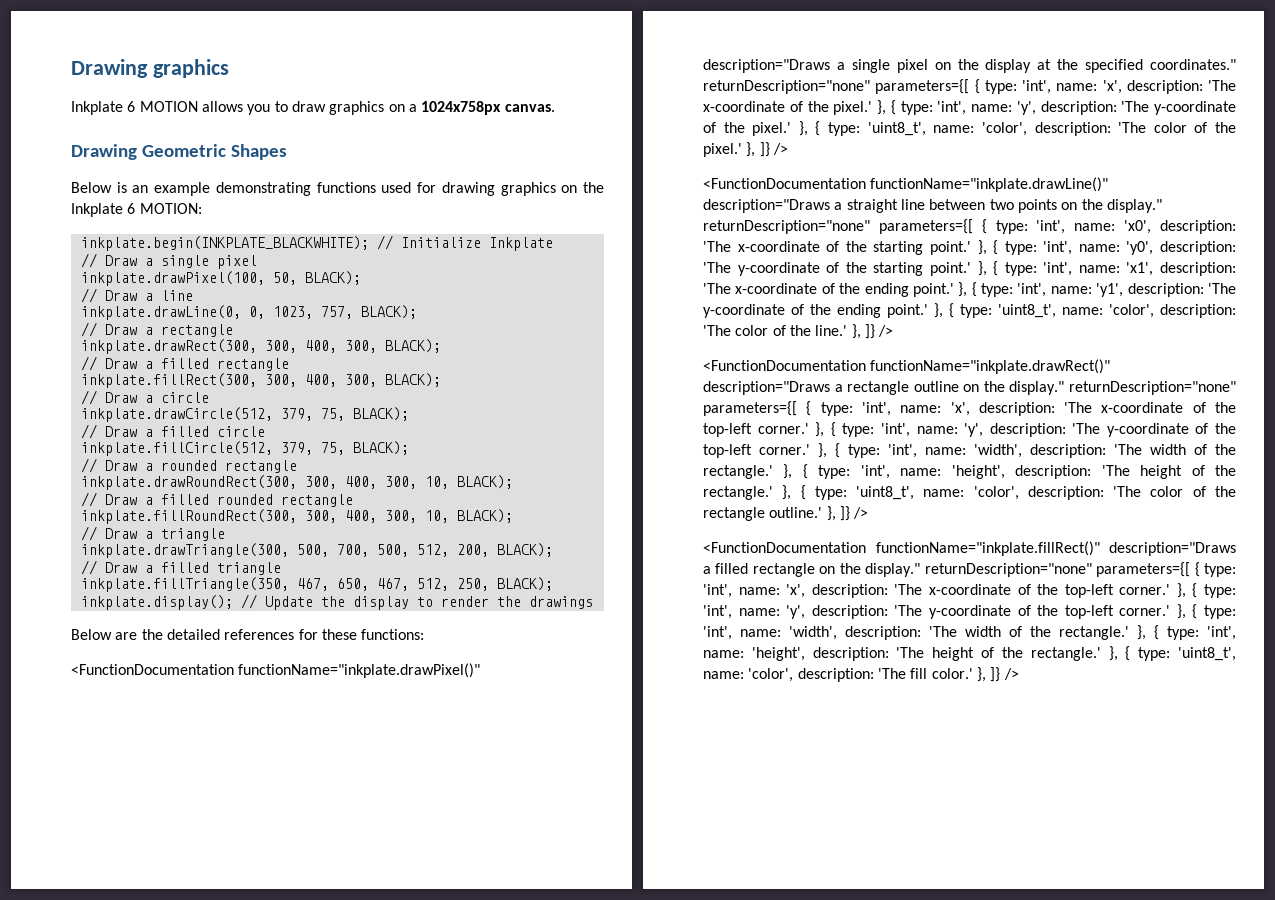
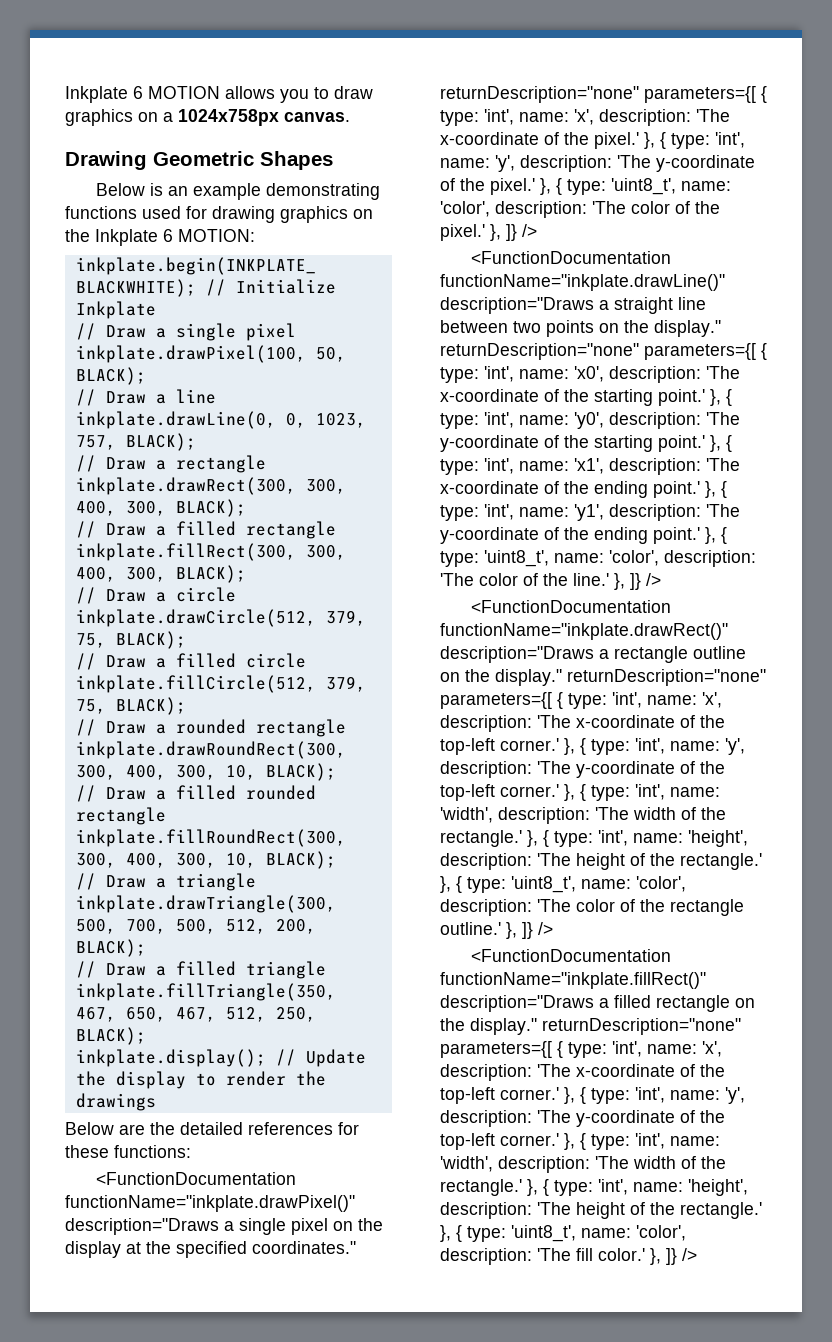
- Drawing graphics

